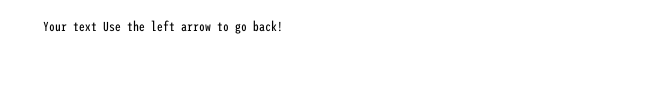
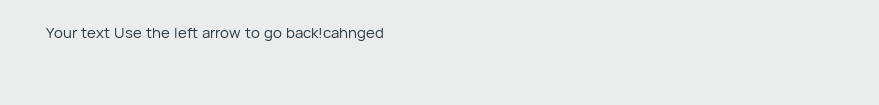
- Your text Use the left arrow to go back!
+ Your text Use the left arrow to go back!cahnged

